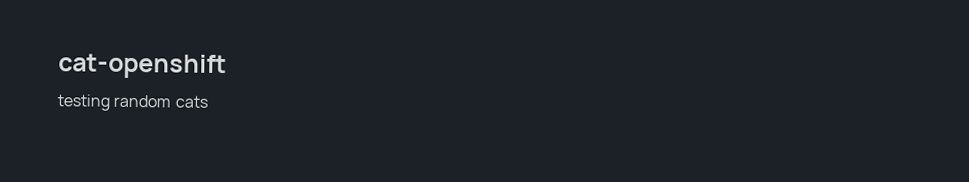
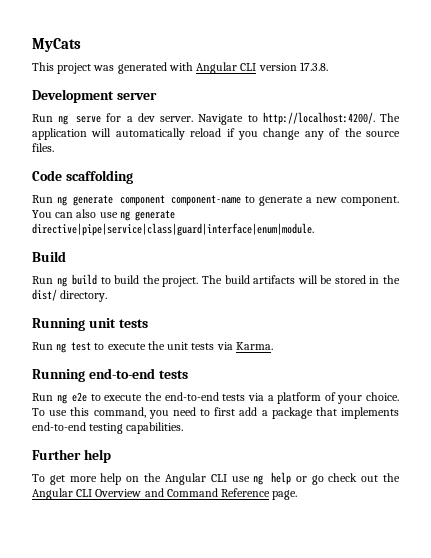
- cat-openshift
- testing random cats
+ MyCats
+ This project was generated with Angular CLI version 17.3.8.
+ Development server
+ Run ng serve for a dev server. Navigate to http://localhost:4200/. The application will automatically reload if you change any of the source files.
+ Code scaffolding
+ Run ng generate component component-name to generate a new component. You can also use ng generate directive|pipe|service|class|guard|interface|enum|module.
+ Build
+ Run ng build to build the project. The build artifacts will be stored in the dist/ directory.
+ Running unit tests
+ Run ng test to execute the unit tests via Karma.
+ Running end-to-end tests
+ Run ng e2e to execute the end-to-end tests via a platform of your choice. To use this command, you need to first add a package that implements end-to-end testing capabilities.
+ Further help
+ To get more help on the Angular CLI use ng help or go check out the Angular CLI Overview and Command Reference page.

